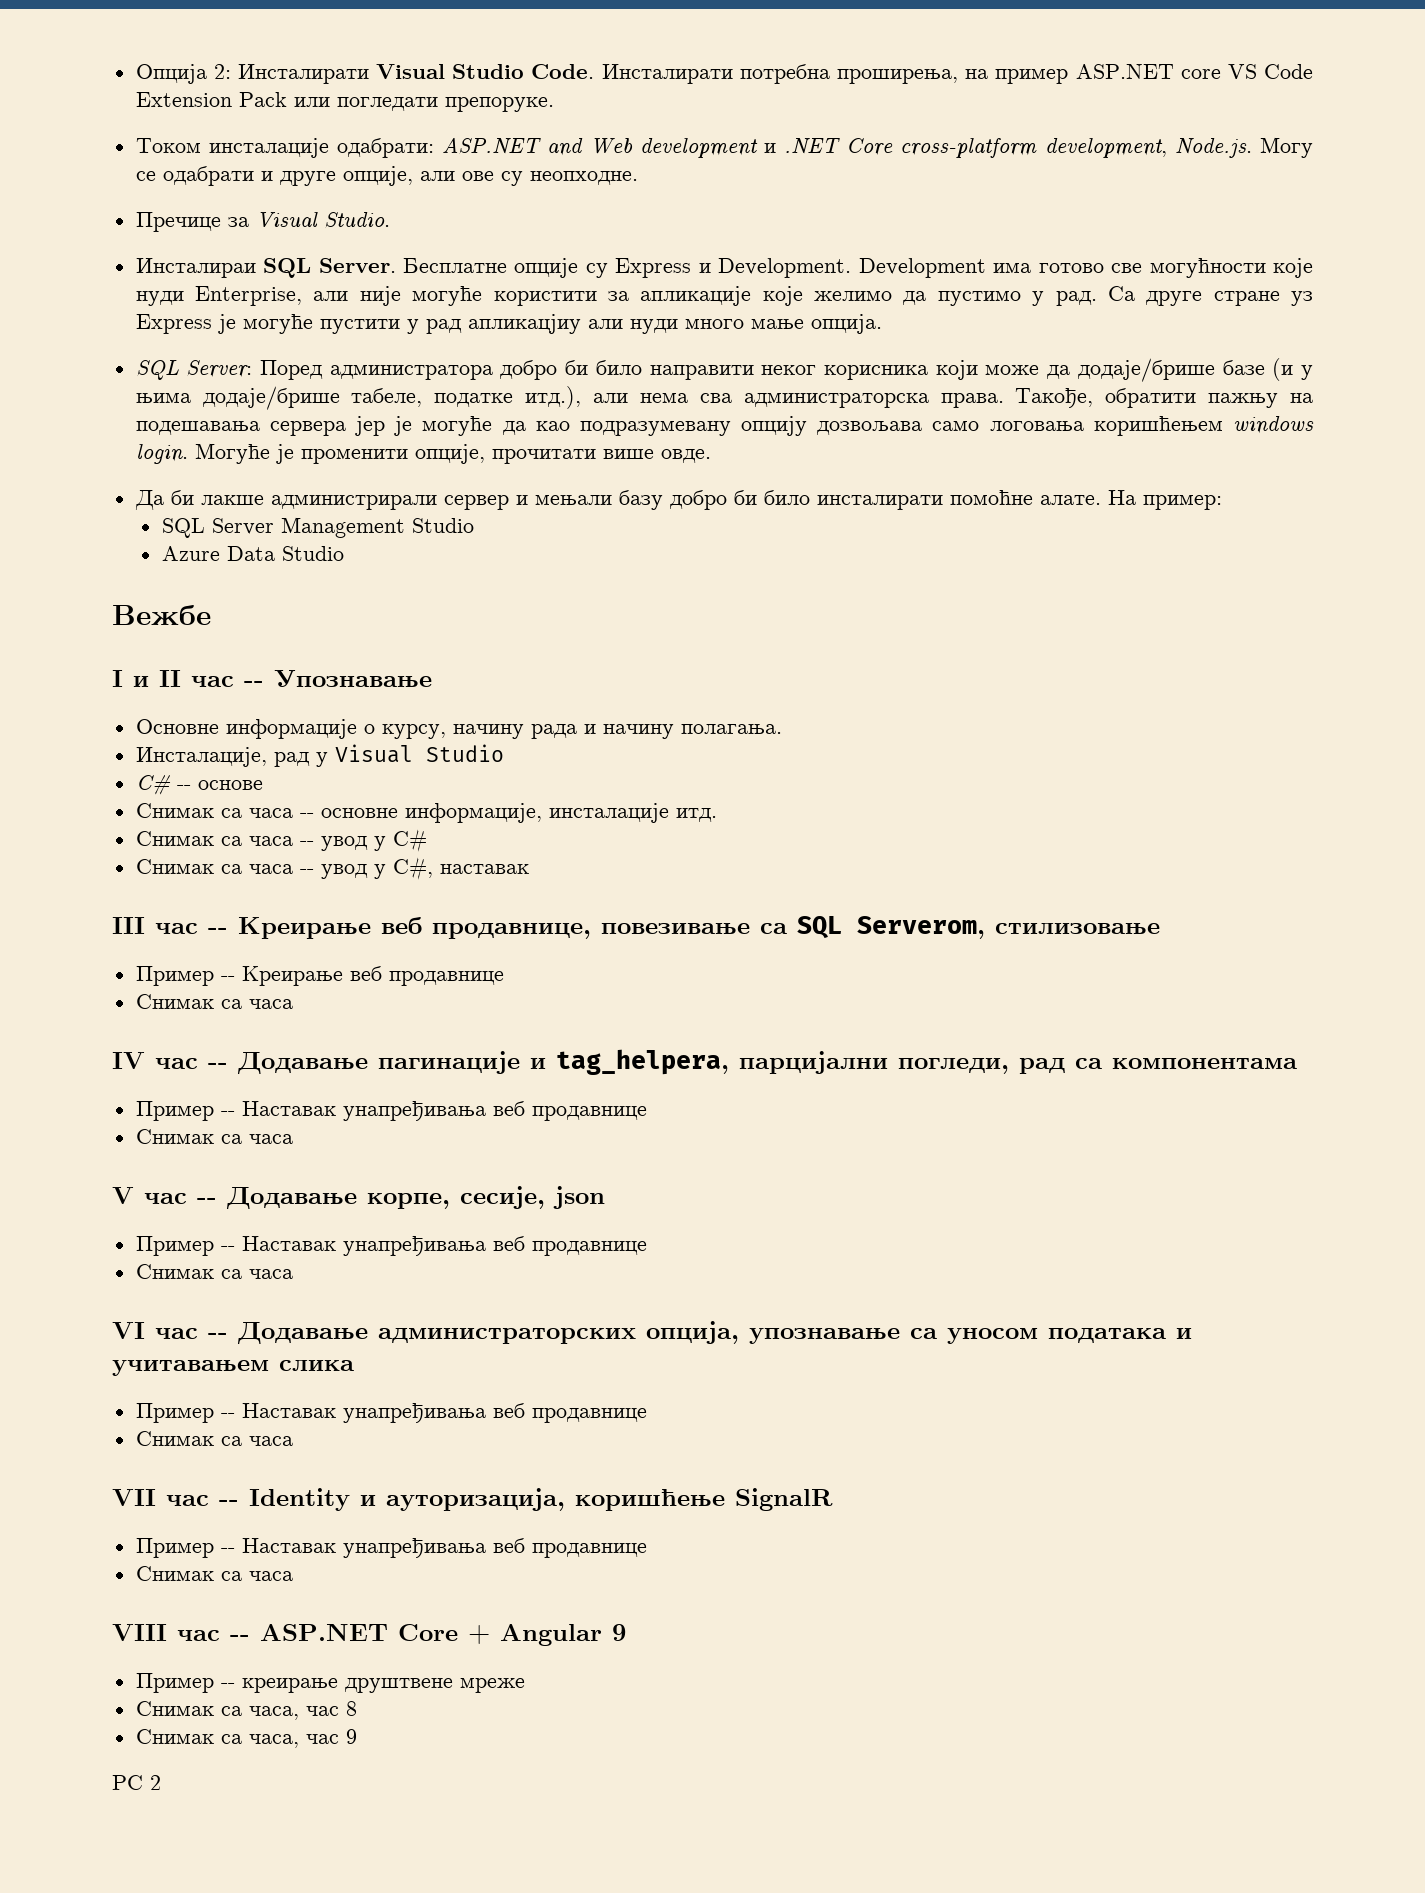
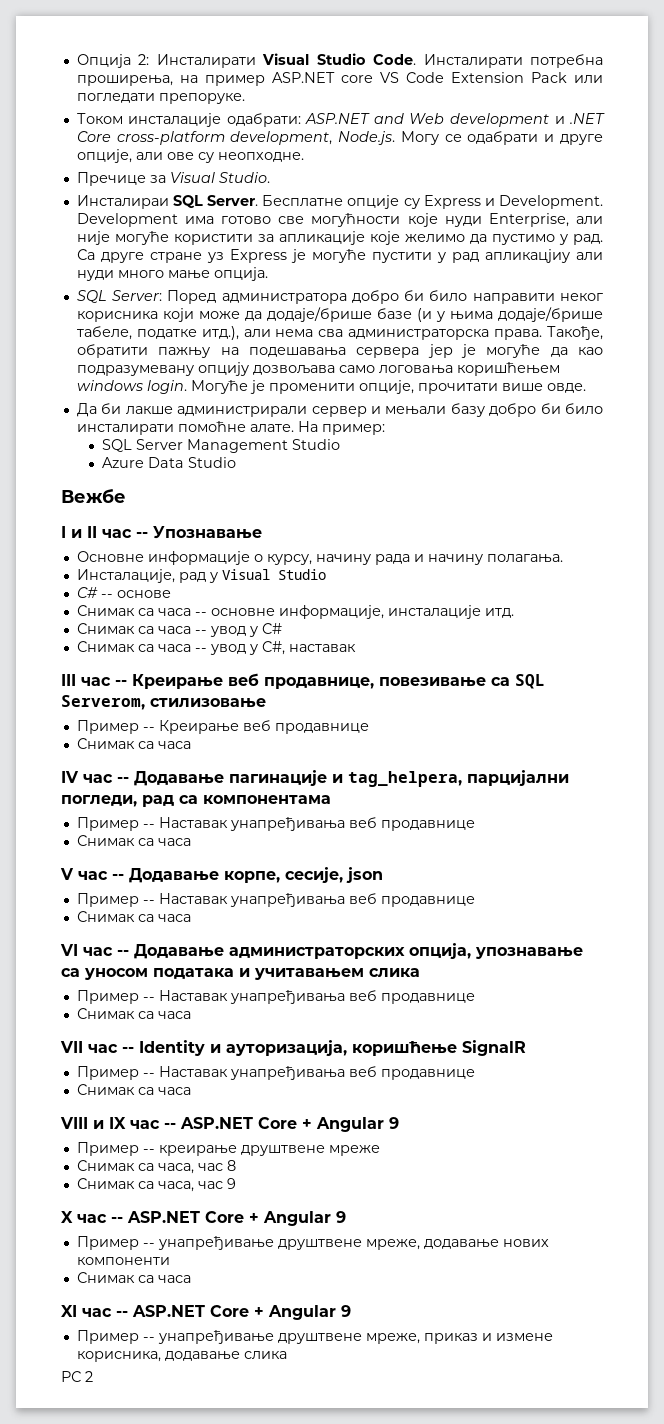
- VIII час -- ASP.NET Core + Angular 9
+ VIII и IX час -- ASP.NET Core + Angular 9
+ X час -- ASP.NET Core + Angular 9
+ Пример -- унапређивање друштвене мреже, додавање нових компоненти
+ Снимак са часа
+ XI час -- ASP.NET Core + Angular 9
+ Пример -- унапређивање друштвене мреже, приказ и измене корисника, додавање слика

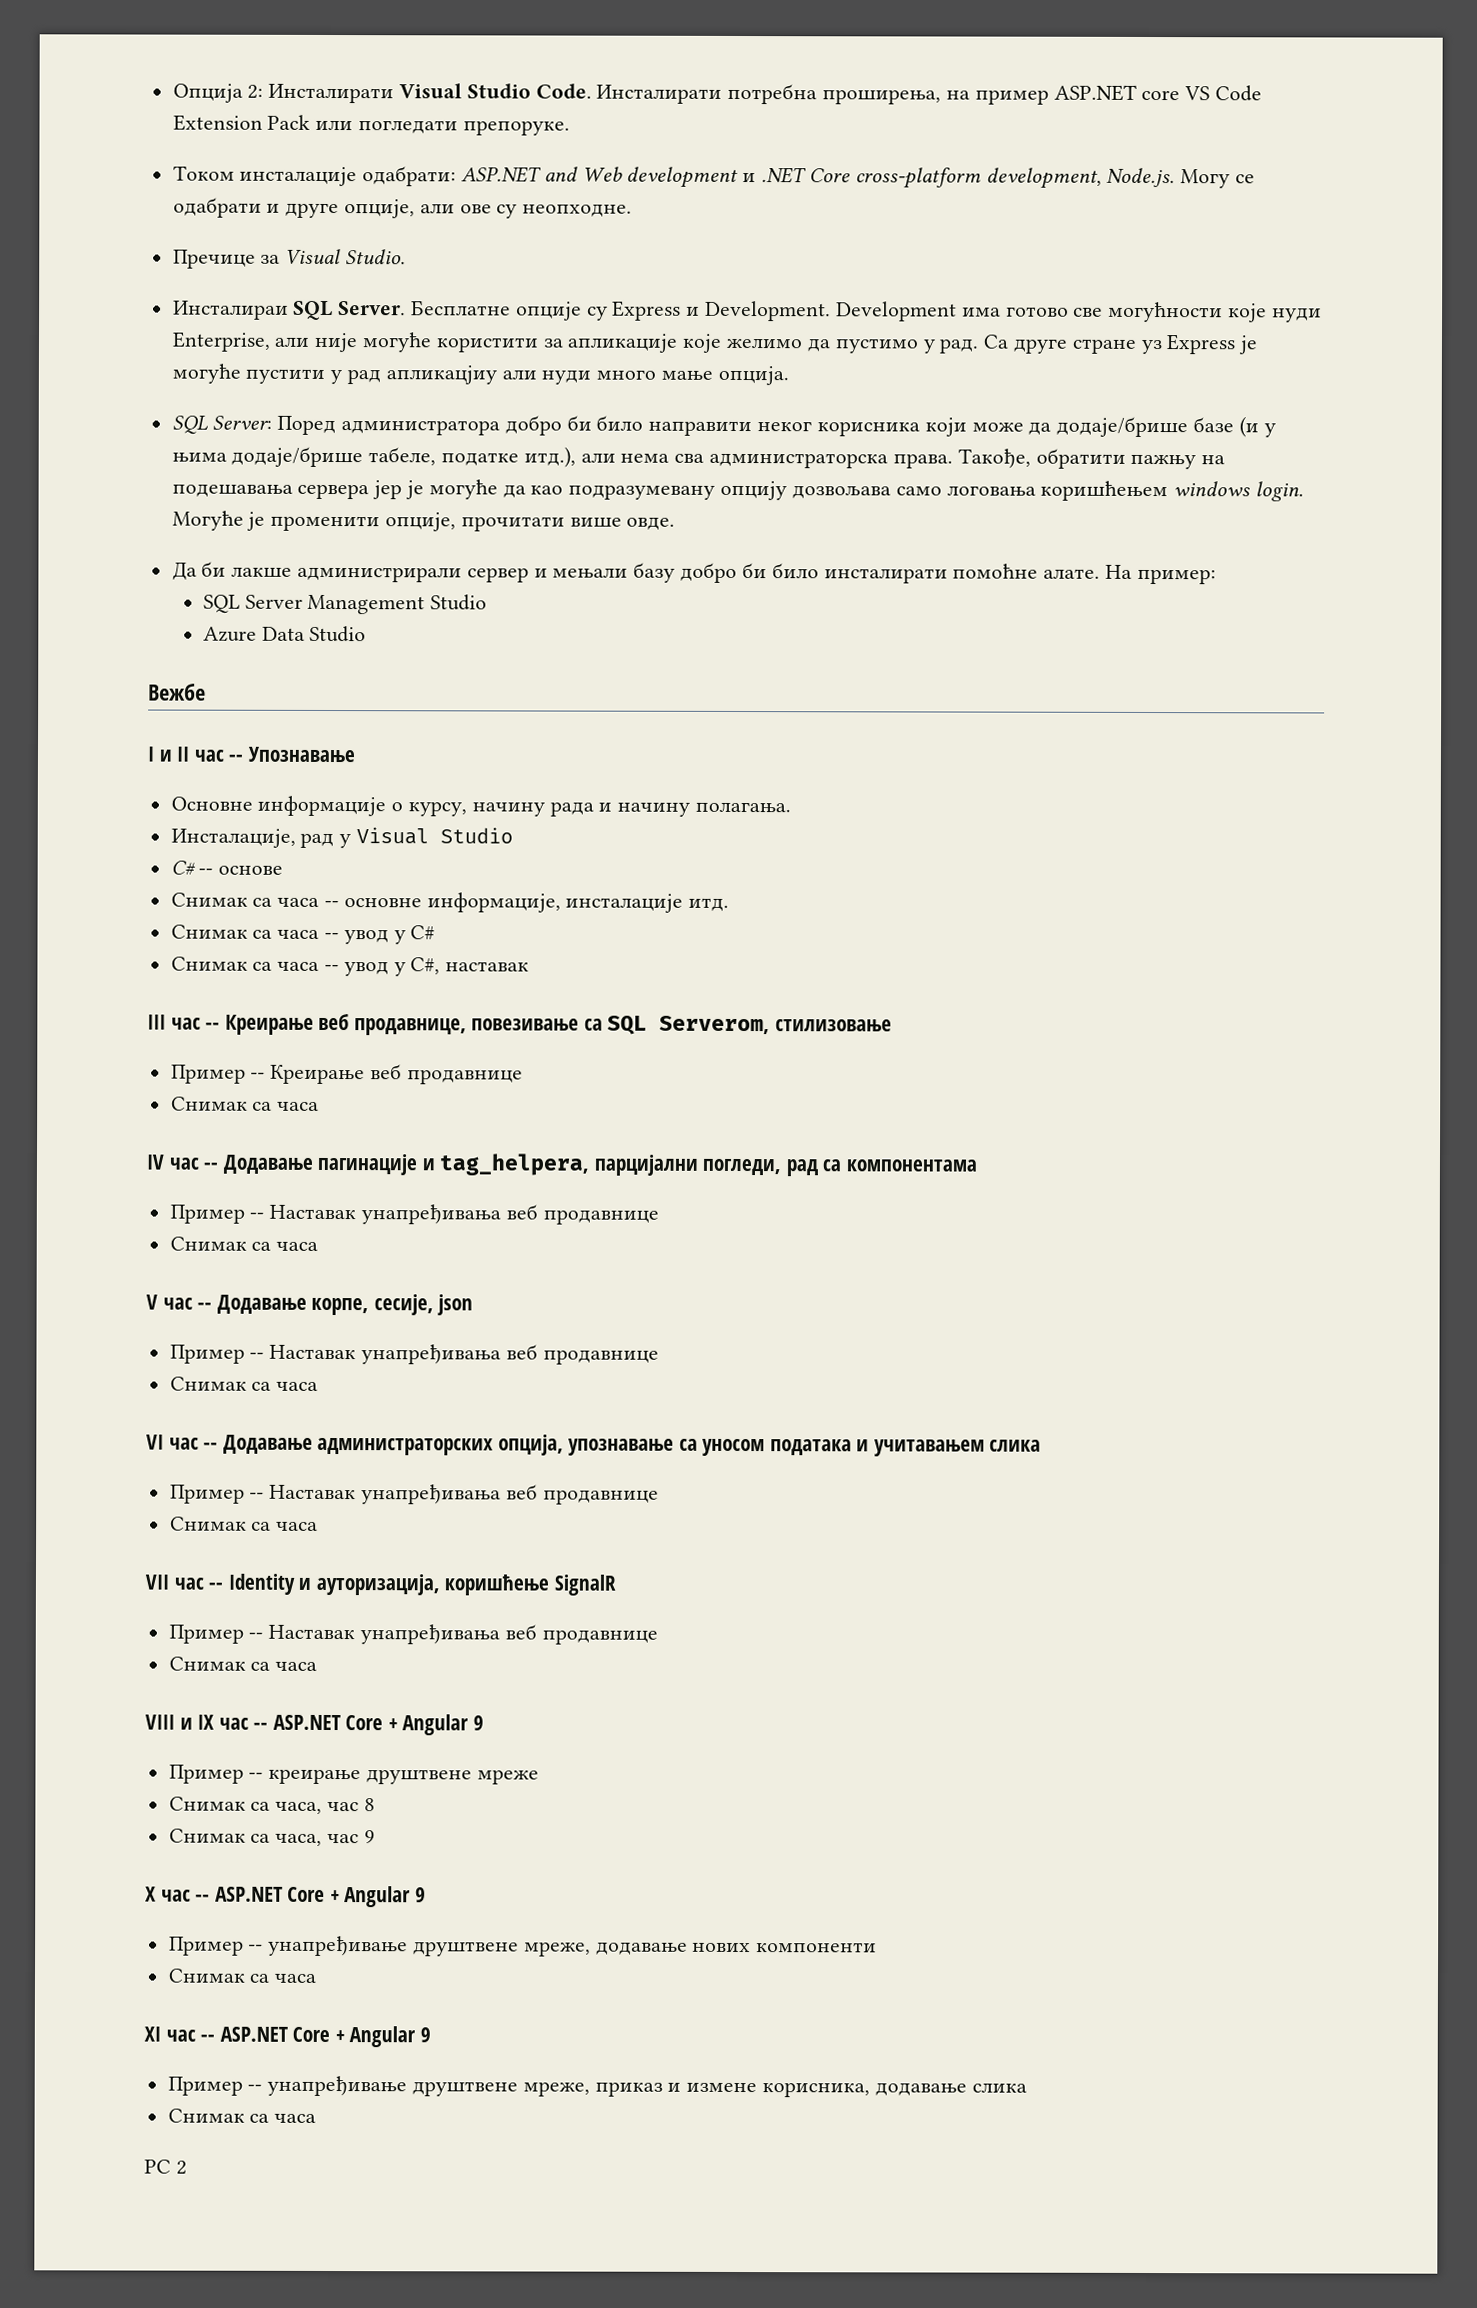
  Пример -- унапређивање друштвене мреже, приказ и измене корисника, додавање слика
+ Снимак са часа

